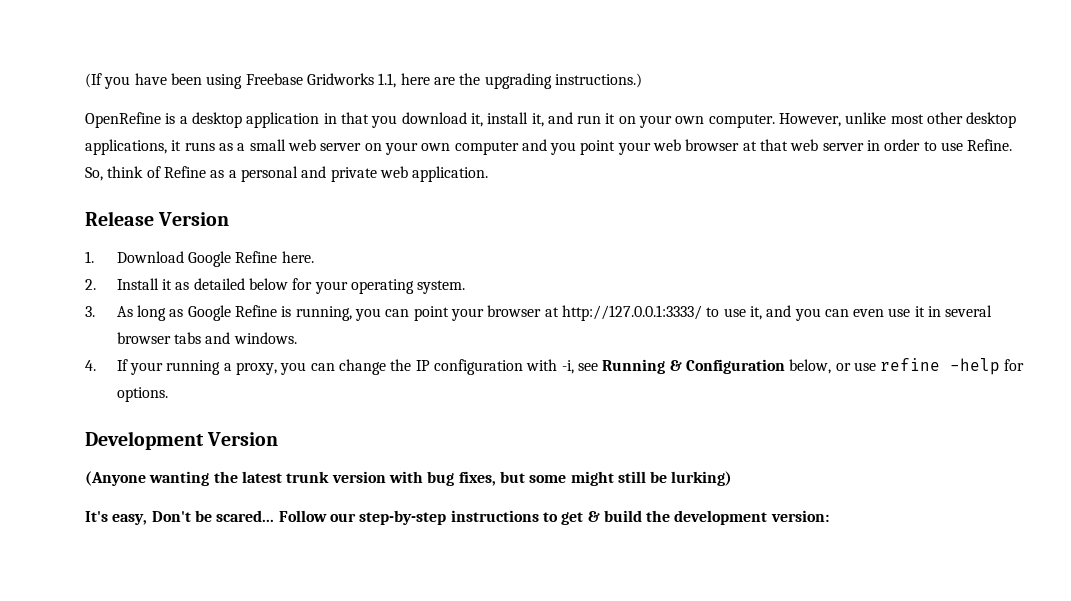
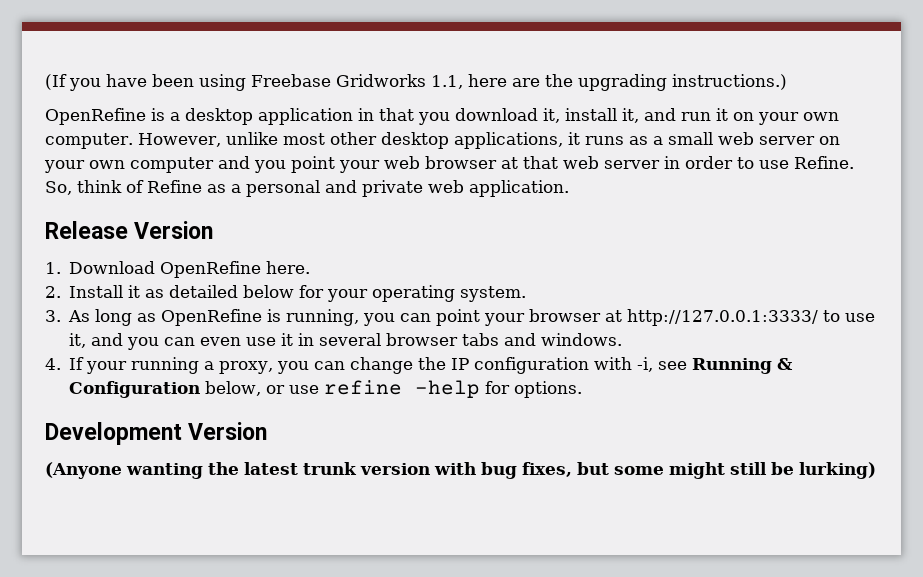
- 1. Download Google Refine here.
+ 1. Download OpenRefine here.
- 3. As long as Google Refine is running, you can point your browser at http://127.0.0.1:3333/ to use it, and you can even use it in several browser tabs and windows.
+ 3. As long as OpenRefine is running, you can point your browser at http://127.0.0.1:3333/ to use it, and you can even use it in several browser tabs and windows.
- It's easy, Don't be scared... Follow our step-by-step instructions to get & build the development version:

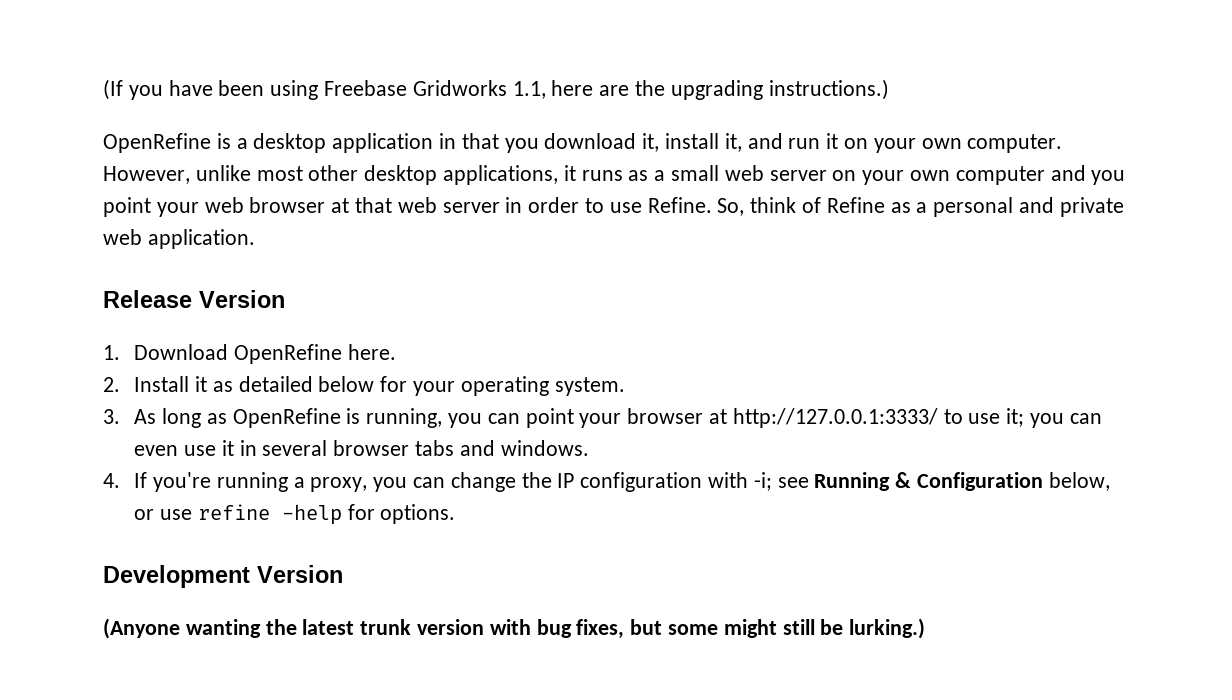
- 3. As long as OpenRefine is running, you can point your browser at http://127.0.0.1:3333/ to use it, and you can even use it in several browser tabs and windows.
+ 3. As long as OpenRefine is running, you can point your browser at http://127.0.0.1:3333/ to use it; you can even use it in several browser tabs and windows.
- 4. If your running a proxy, you can change the IP configuration with -i, see Running & Configuration below, or use refine -help for options.
+ 4. If you're running a proxy, you can change the IP configuration with -i; see Running & Configuration below, or use refine -help for options.
- (Anyone wanting the latest trunk version with bug fixes, but some might still be lurking)
+ (Anyone wanting the latest trunk version with bug fixes, but some might still be lurking.)

